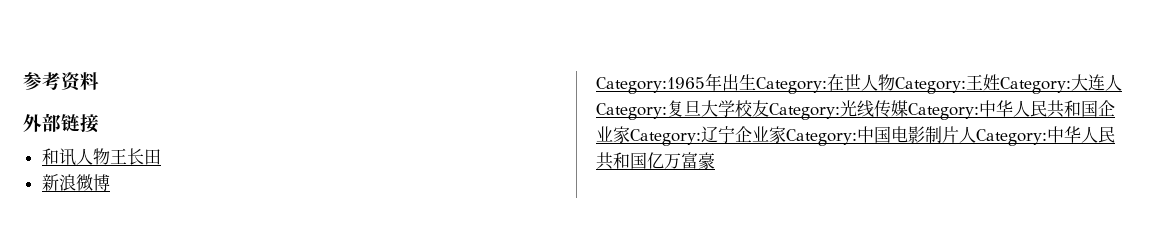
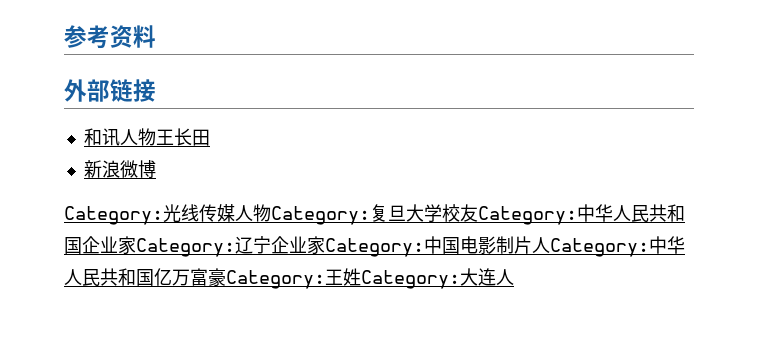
- Category:1965年出生Category:在世人物Category:王姓Category:大连人Category:复旦大学校友Category:光线传媒Category:中华人民共和国企业家Category:辽宁企业家Category:中国电影制片人Category:中华人民共和国亿万富豪
+ Category:光线传媒人物Category:复旦大学校友Category:中华人民共和国企业家Category:辽宁企业家Category:中国电影制片人Category:中华人民共和国亿万富豪Category:王姓Category:大连人

